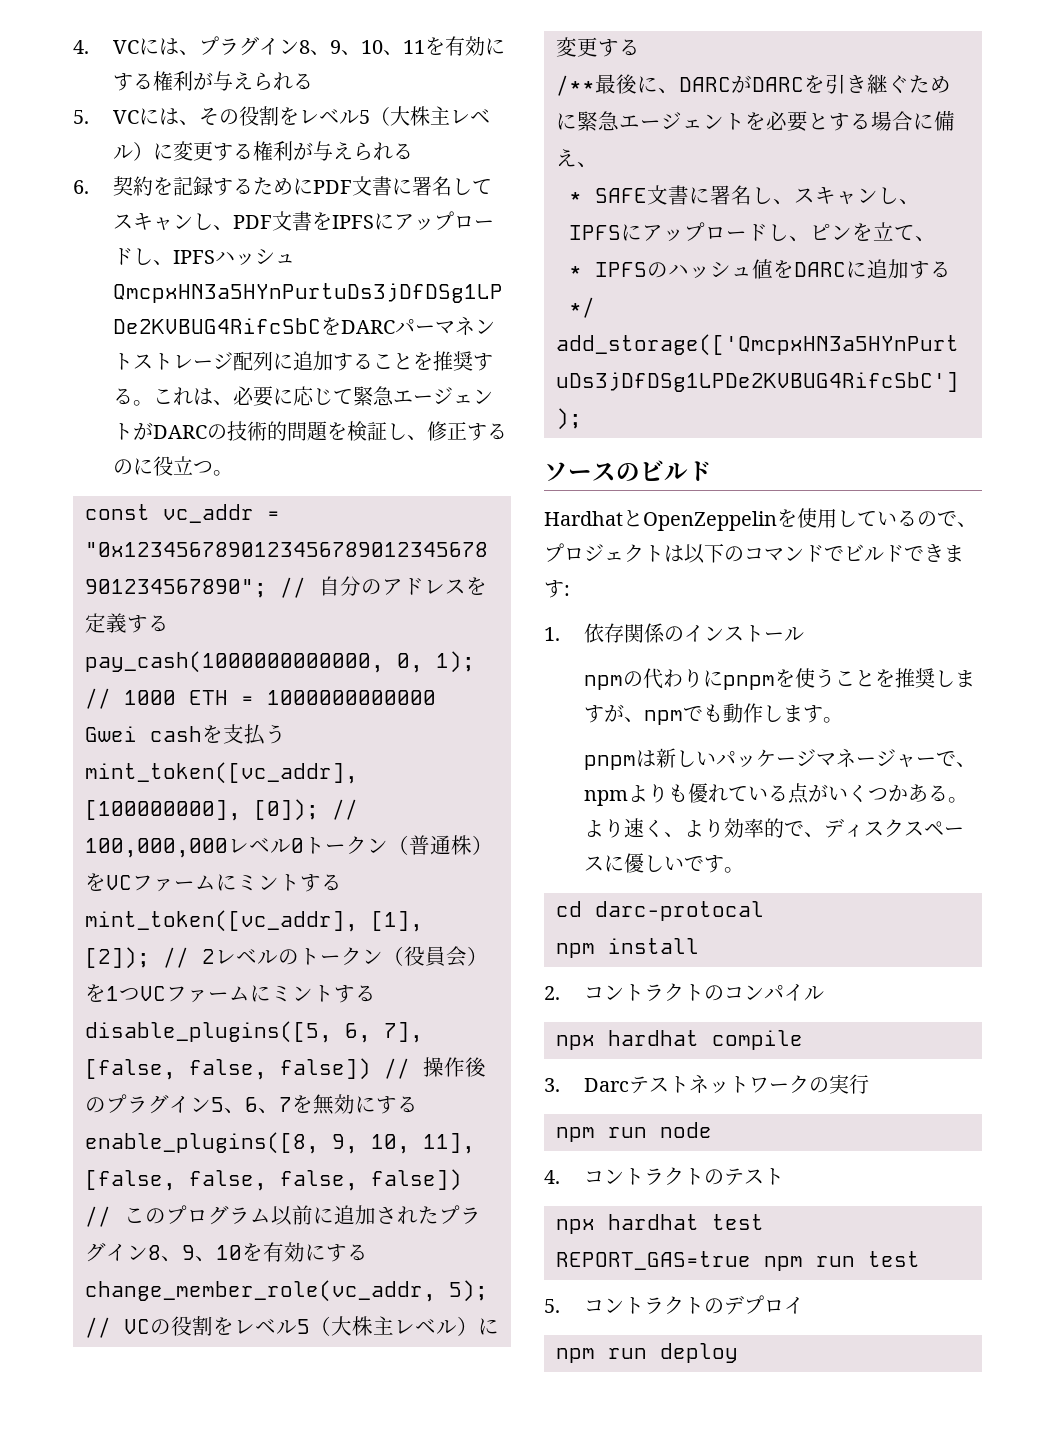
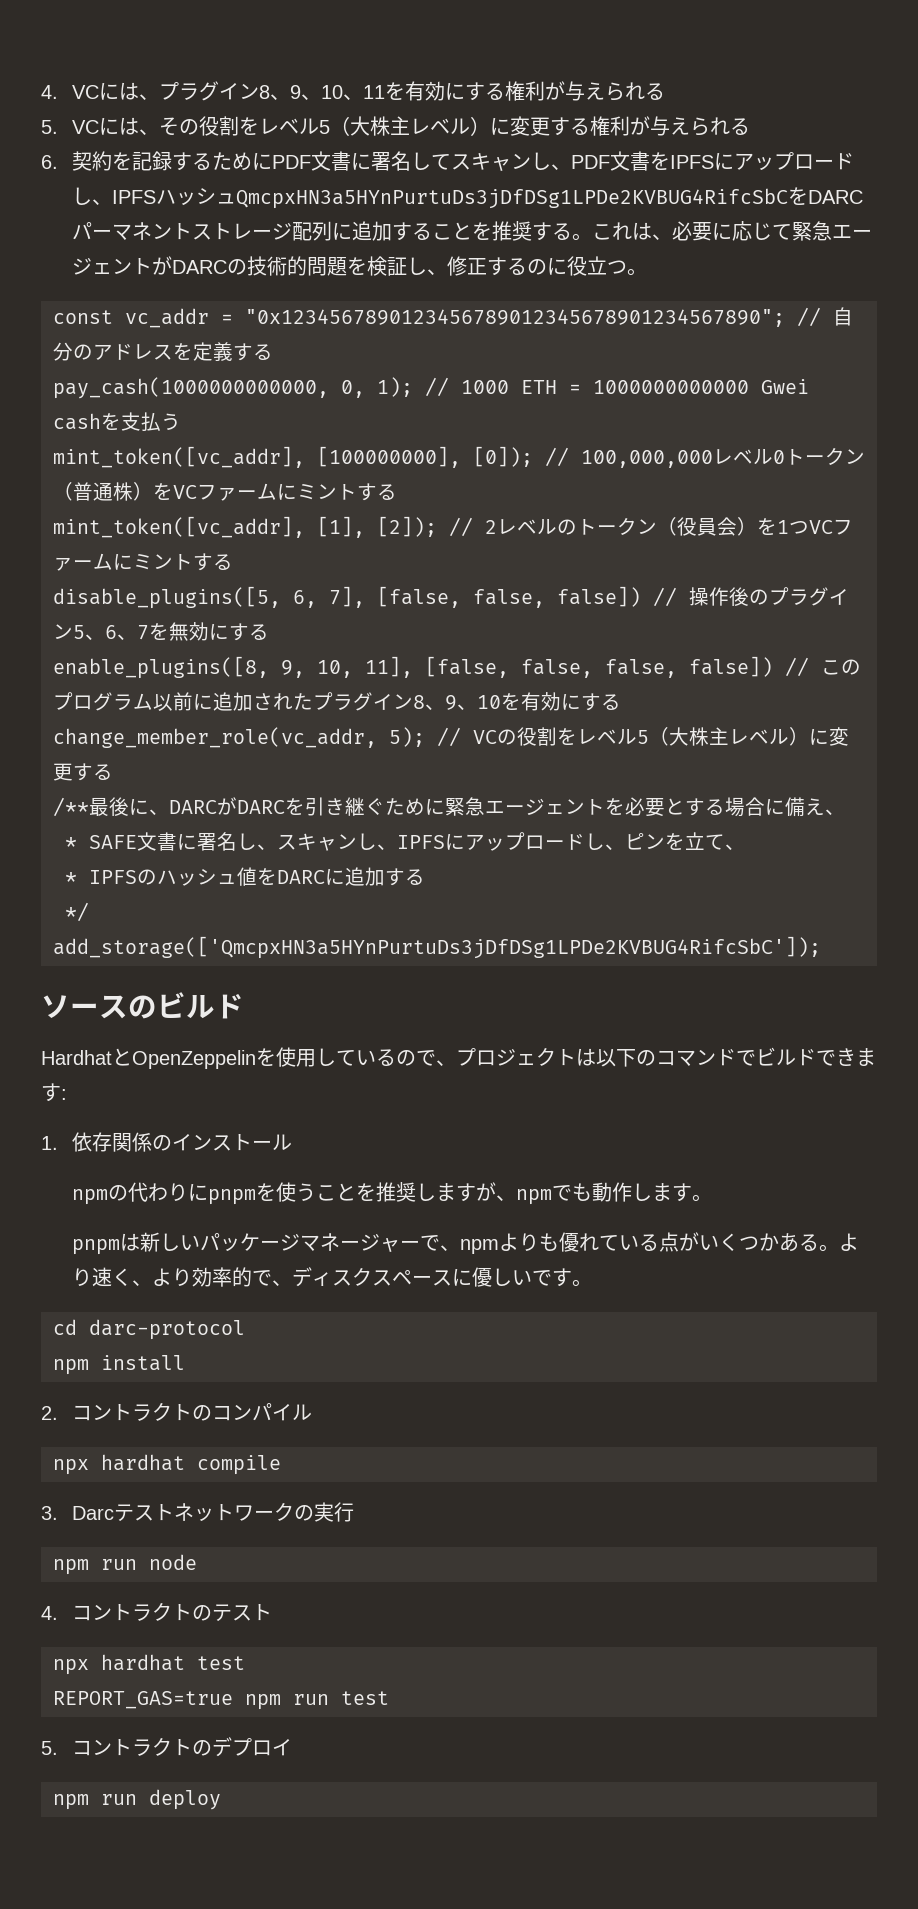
- cd darc-protocal
+ cd darc-protocol

